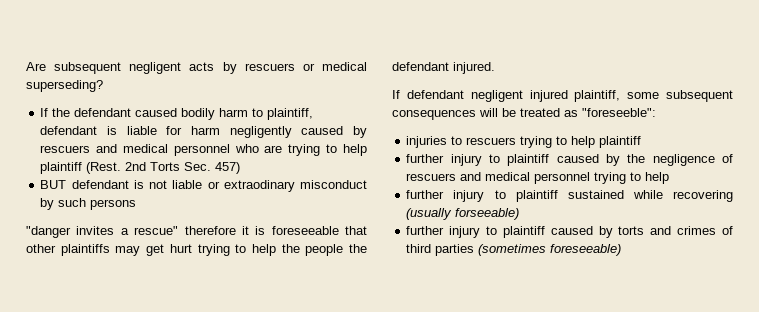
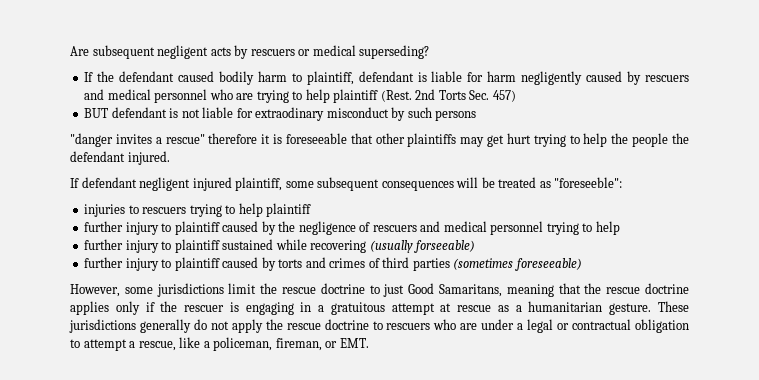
- BUT defendant is not liable or extraodinary misconduct by such persons
+ BUT defendant is not liable for extraodinary misconduct by such persons
+ However, some jurisdictions limit the rescue doctrine to just Good Samaritans, meaning that the rescue doctrine applies only if the rescuer is engaging in a gratuitous attempt at rescue as a humanitarian gesture. These jurisdictions generally do not apply the rescue doctrine to rescuers who are under a legal or contractual obligation to attempt a rescue, like a policeman, fireman, or EMT.

